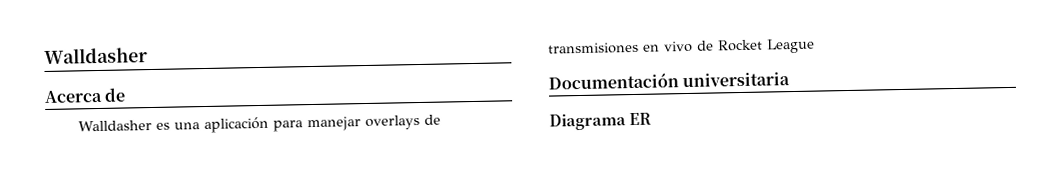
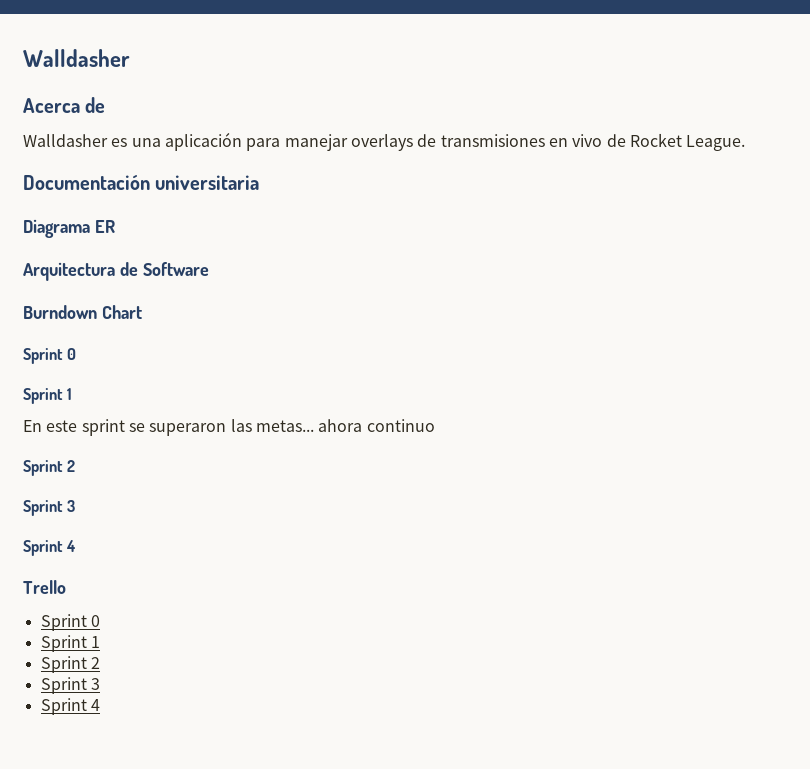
- Walldasher es una aplicación para manejar overlays de transmisiones en vivo de Rocket League
+ Walldasher es una aplicación para manejar overlays de transmisiones en vivo de Rocket League.
+ Arquitectura de Software
+ Burndown Chart
+ Sprint 0
+ Sprint 1
+ En este sprint se superaron las metas... ahora continuo
+ Sprint 2
+ Sprint 3
+ Sprint 4
+ Trello
+ Sprint 0
+ Sprint 1
+ Sprint 2
+ Sprint 3
+ Sprint 4

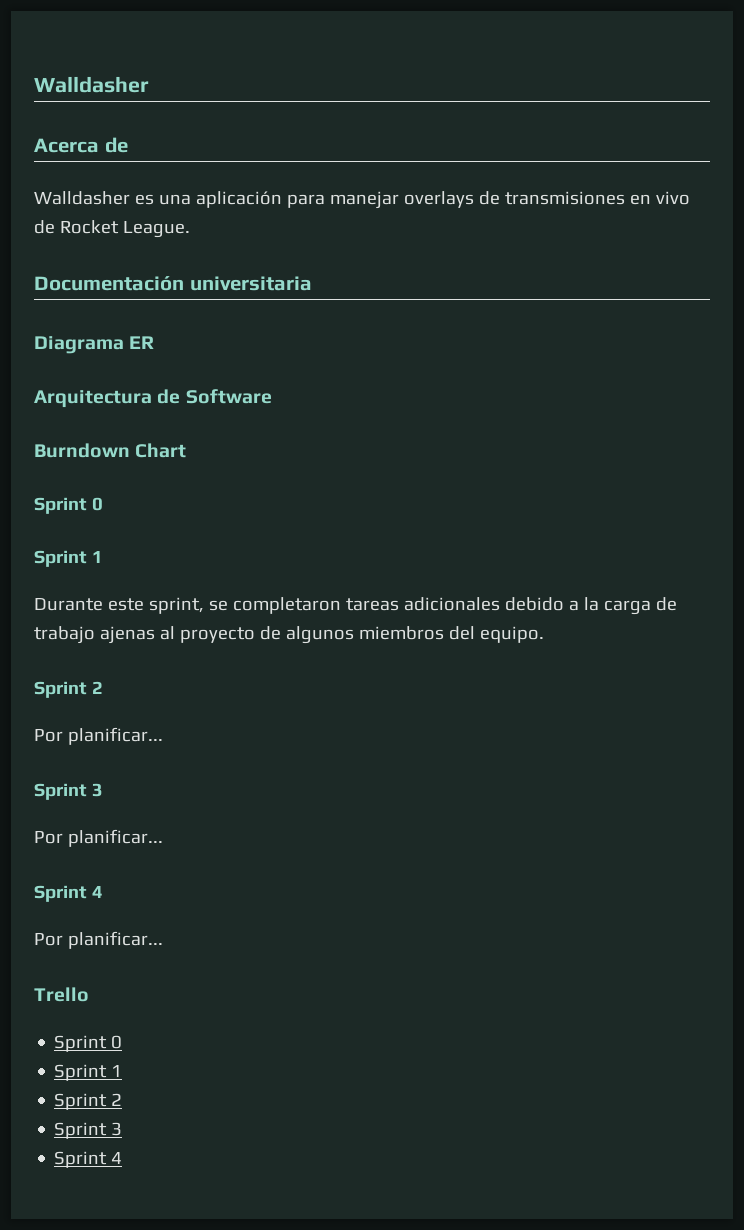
- En este sprint se superaron las metas... ahora continuo
+ Durante este sprint, se completaron tareas adicionales debido a la carga de trabajo ajenas al proyecto de algunos miembros del equipo.
  Sprint 2
+ Por planificar...
  Sprint 3
+ Por planificar...
  Sprint 4
+ Por planificar...

